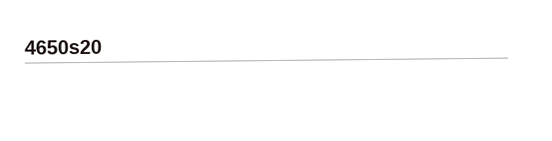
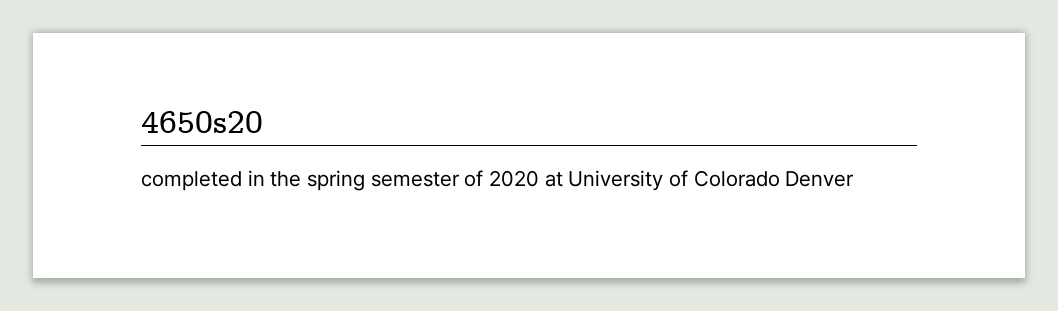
+ completed in the spring semester of 2020 at University of Colorado Denver

